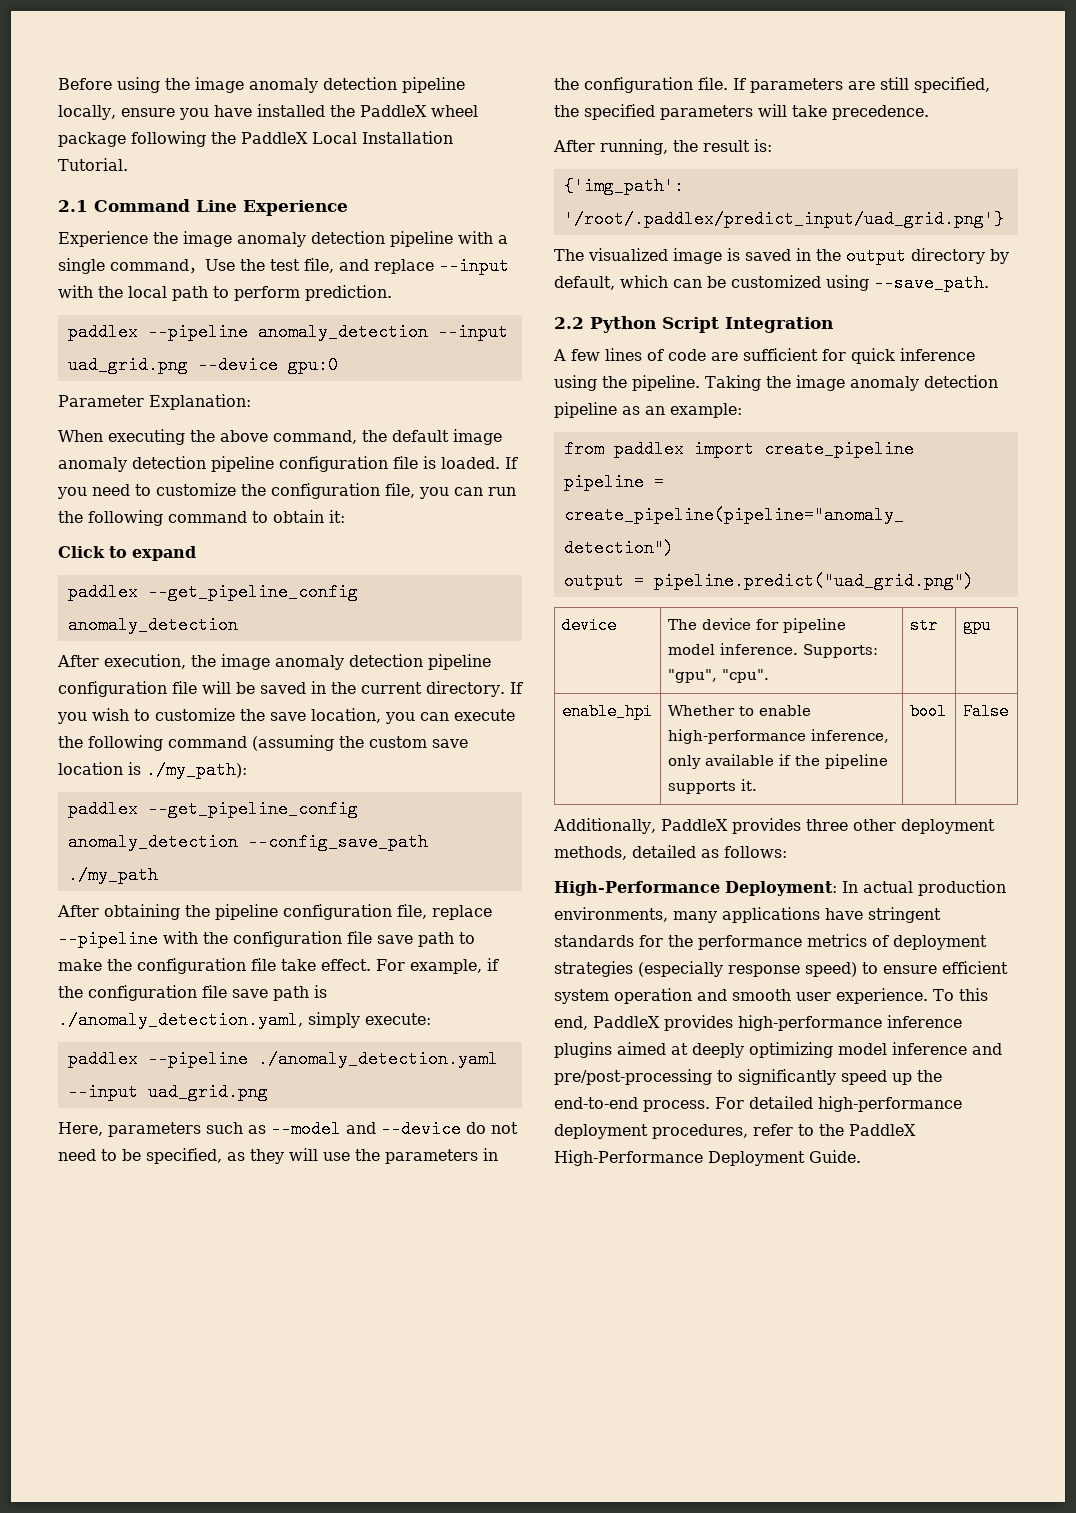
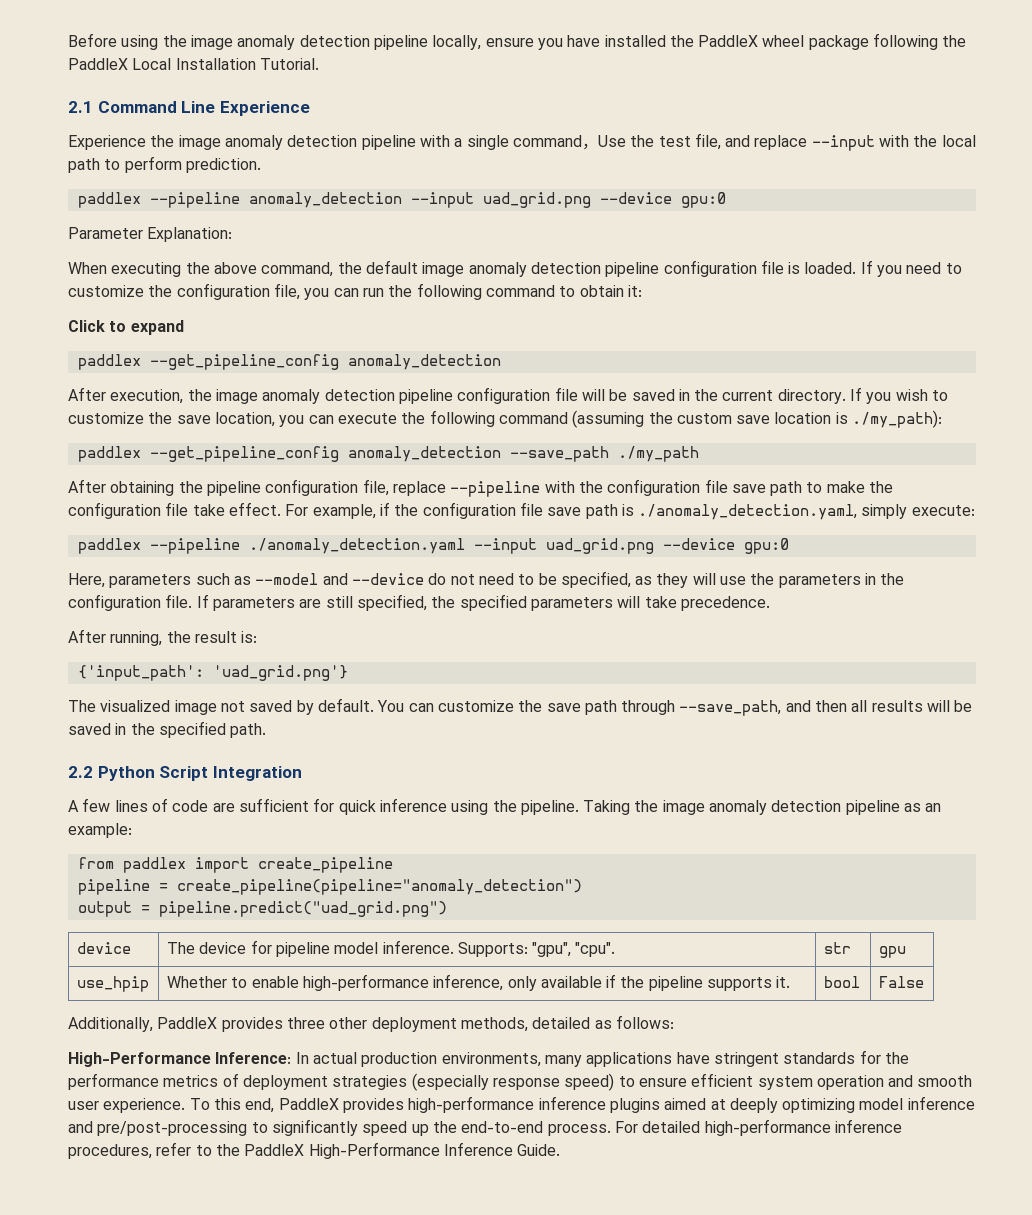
- paddlex --get_pipeline_config anomaly_detection --config_save_path ./my_path
+ paddlex --get_pipeline_config anomaly_detection --save_path ./my_path
- paddlex --pipeline ./anomaly_detection.yaml --input uad_grid.png
+ paddlex --pipeline ./anomaly_detection.yaml --input uad_grid.png --device gpu:0
- {'img_path': '/root/.paddlex/predict_input/uad_grid.png'}
+ {'input_path': 'uad_grid.png'}
- The visualized image is saved in the output directory by default, which can be customized using --save_path.
+ The visualized image not saved by default. You can customize the save path through --save_path, and then all results will be saved in the specified path.
- enable_hpi | Whether to enable high-performance inference, only available if the pipeline supports it. | bool | False
+ use_hpip | Whether to enable high-performance inference, only available if the pipeline supports it. | bool | False
- High-Performance Deployment: In actual production environments, many applications have stringent standards for the performance metrics of deployment strategies (especially response speed) to ensure efficient system operation and smooth user experience.
+ High-Performance Inference: In actual production environments, many applications have stringent standards for the performance metrics of deployment strategies (especially response speed) to ensure efficient system operation and smooth user experience.
- For detailed high-performance deployment procedures, refer to the PaddleX High-Performance Deployment Guide.
+ For detailed high-performance inference procedures, refer to the PaddleX High-Performance Inference Guide.

